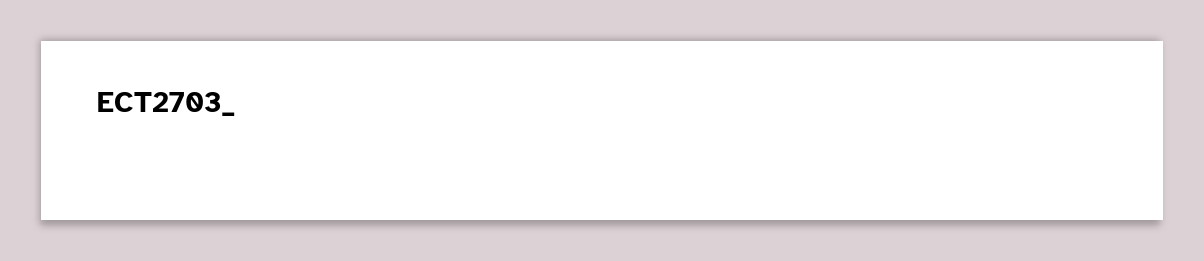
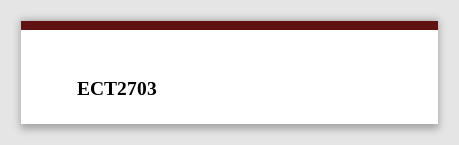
- ECT2703_
+ ECT2703

